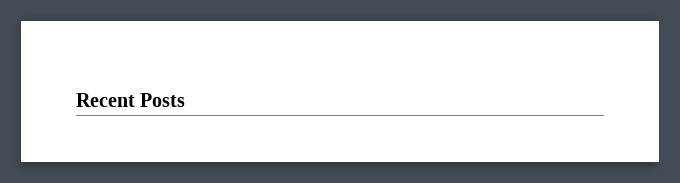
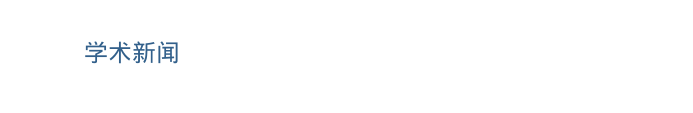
- Recent Posts
+ 学术新闻

